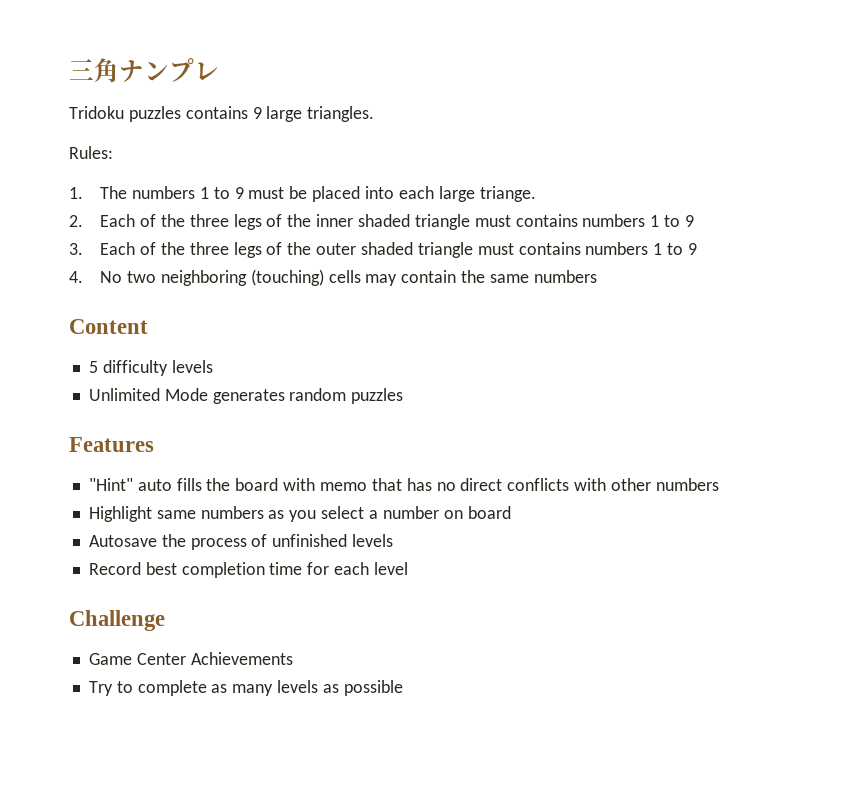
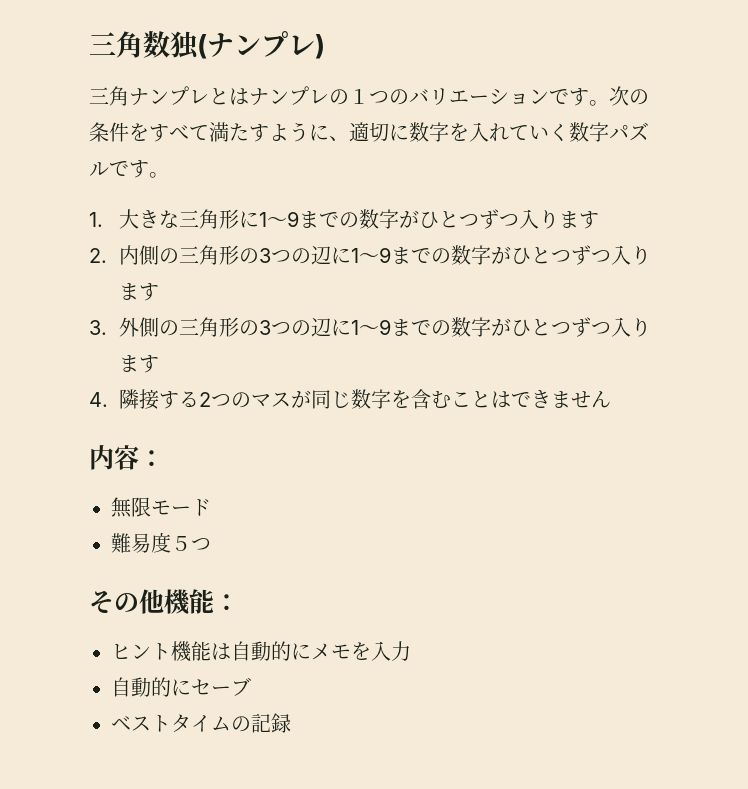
- 三角ナンプレ
- Tridoku puzzles contains 9 large triangles.
- Rules:
- 1. The numbers 1 to 9 must be placed into each large triange.
- 2. Each of the three legs of the inner shaded triangle must contains numbers 1 to 9
- 3. Each of the three legs of the outer shaded triangle must contains numbers 1 to 9
- 4. No two neighboring (touching) cells may contain the same numbers
- Content
- 5 difficulty levels
- Unlimited Mode generates random puzzles
- Features
- "Hint" auto fills the board with memo that has no direct conflicts with other numbers
- Highlight same numbers as you select a number on board
- Autosave the process of unfinished levels
- Record best completion time for each level
- Challenge
- Game Center Achievements
- Try to complete as many levels as possible
+ 三角数独(ナンプレ)
+ 三角ナンプレとはナンプレの１つのバリエーションです。次の条件をすべて満たすように、適切に数字を入れていく数字パズルです。
+ 1.大きな三角形に1～9までの数字がひとつずつ入ります
+ 2.内側の三角形の3つの辺に1～9までの数字がひとつずつ入ります
+ 3.外側の三角形の3つの辺に1～9までの数字がひとつずつ入ります
+ 4.隣接する2つのマスが同じ数字を含むことはできません
+ 内容：
+ 無限モード
+ 難易度５つ
+ その他機能：
+ ヒント機能は自動的にメモを入力
+ 自動的にセーブ
+ ベストタイムの記録

